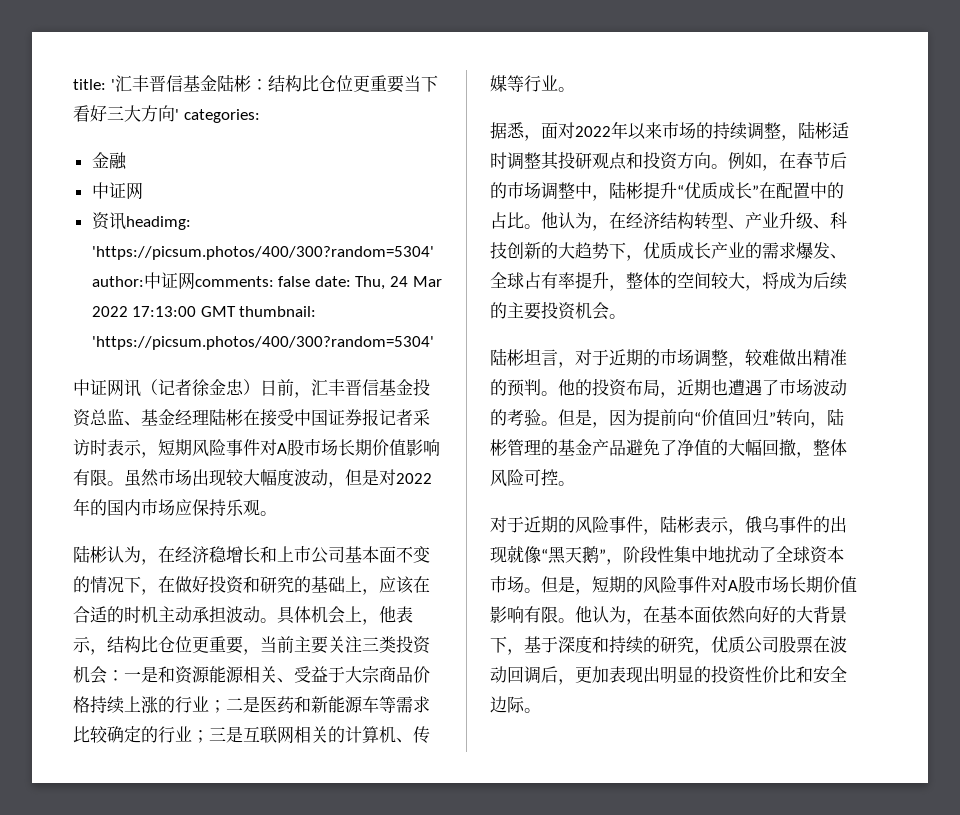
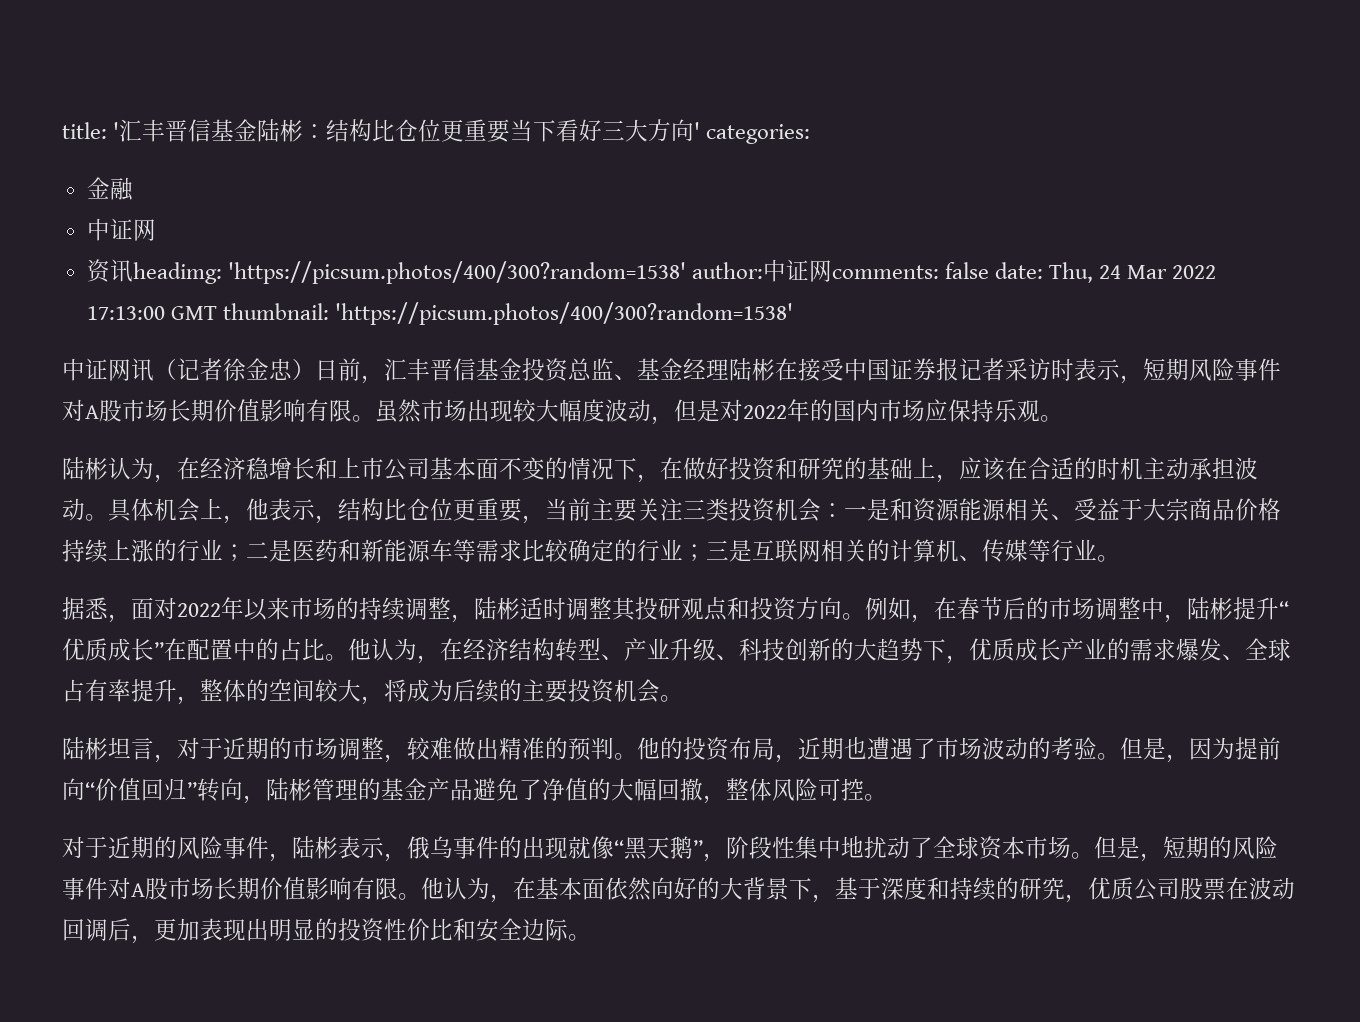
- 资讯headimg: 'https://picsum.photos/400/300?random=5304' author:中证网comments: false date: Thu, 24 Mar 2022 17:13:00 GMT thumbnail: 'https://picsum.photos/400/300?random=5304'
+ 资讯headimg: 'https://picsum.photos/400/300?random=1538' author:中证网comments: false date: Thu, 24 Mar 2022 17:13:00 GMT thumbnail: 'https://picsum.photos/400/300?random=1538'

